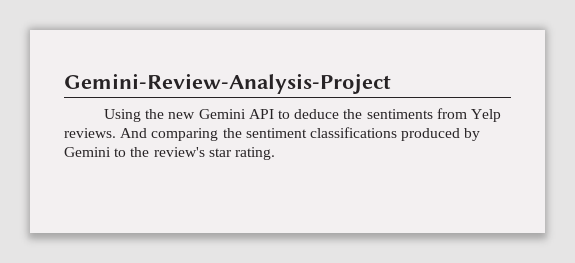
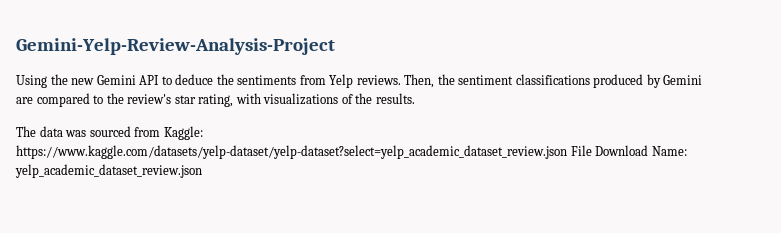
- Gemini-Review-Analysis-Project
+ Gemini-Yelp-Review-Analysis-Project
- And comparing the sentiment classifications produced by Gemini to the review's star rating.
+ Then, the sentiment classifications produced by Gemini are compared to the review's star rating, with visualizations of the results.
+ The data was sourced from Kaggle: https://www.kaggle.com/datasets/yelp-dataset/yelp-dataset?select=yelp_academic_dataset_review.json File Download Name: yelp_academic_dataset_review.json

